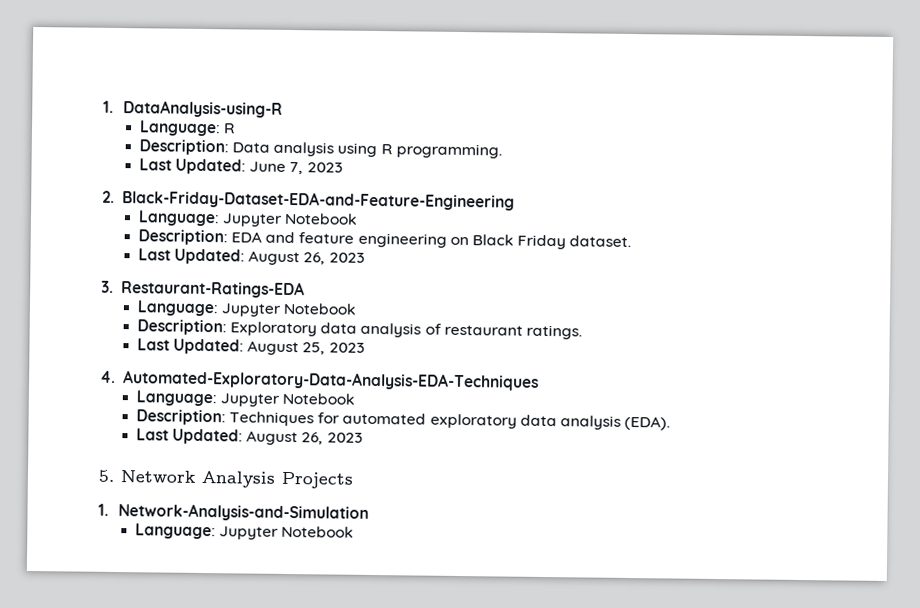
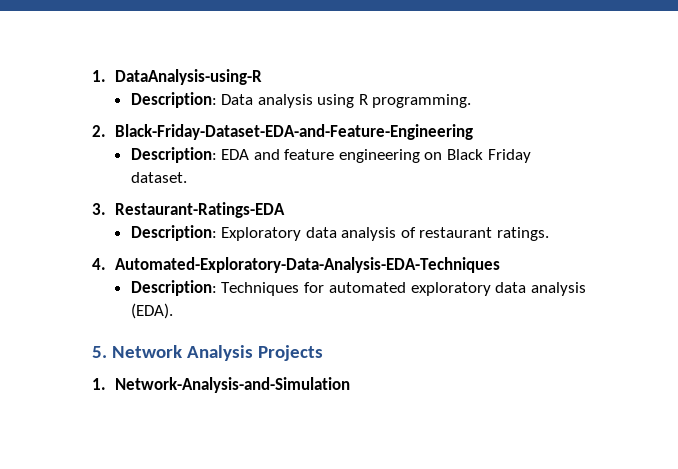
- Language: R
- Last Updated: June 7, 2023
  2. Black-Friday-Dataset-EDA-and-Feature-Engineering
- Language: Jupyter Notebook
  Description: EDA and feature engineering on Black Friday dataset.
- Last Updated: August 26, 2023
  3. Restaurant-Ratings-EDA
- Language: Jupyter Notebook
- Last Updated: August 25, 2023
  4. Automated-Exploratory-Data-Analysis-EDA-Techniques
- Language: Jupyter Notebook
  Description: Techniques for automated exploratory data analysis (EDA).
- Last Updated: August 26, 2023
  1. Network-Analysis-and-Simulation
- Language: Jupyter Notebook

